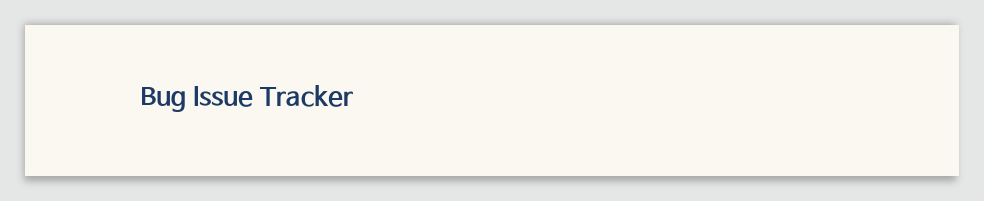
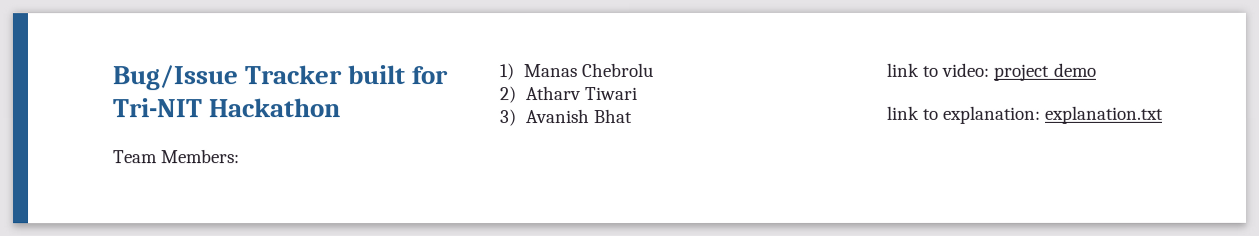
- Bug Issue Tracker
+ Bug/Issue Tracker built for Tri-NIT Hackathon
+ Team Members:
+ 1) Manas Chebrolu
+ 2) Atharv Tiwari
+ 3) Avanish Bhat
+ link to video: project demo
+ link to explanation: explanation.txt

